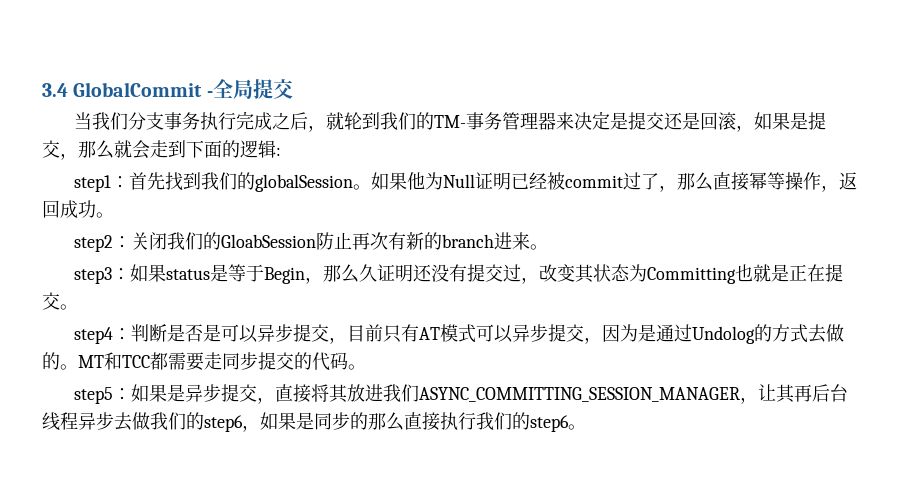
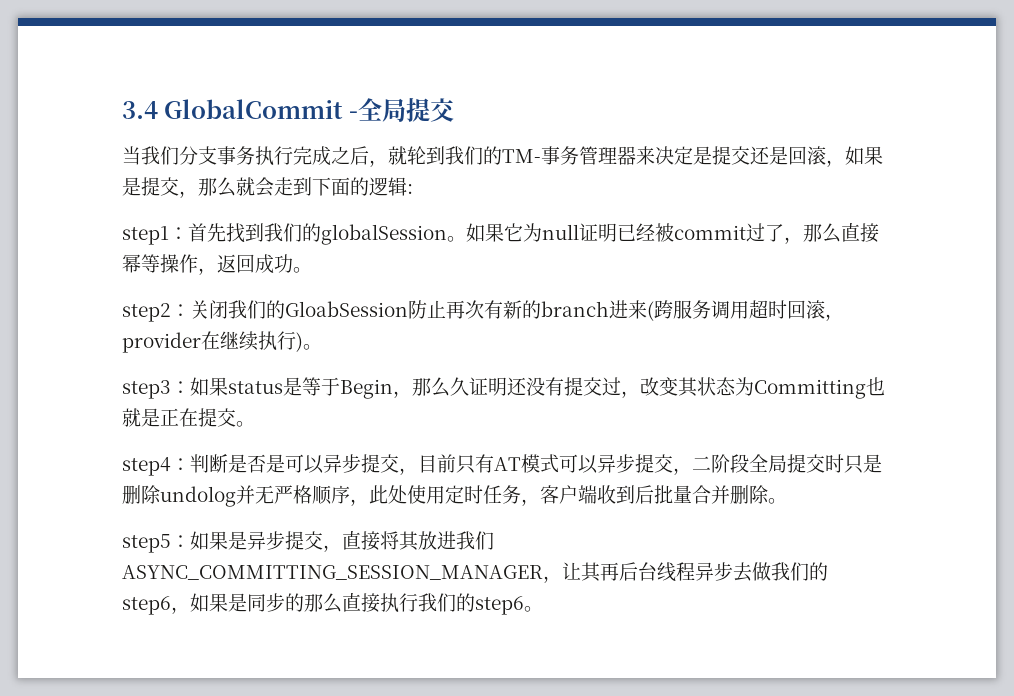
- 如果他为Null证明已经被commit过了，那么直接幂等操作，返回成功。
+ 如果它为null证明已经被commit过了，那么直接幂等操作，返回成功。
- step2：关闭我们的GloabSession防止再次有新的branch进来。
+ step2：关闭我们的GloabSession防止再次有新的branch进来(跨服务调用超时回滚，provider在继续执行)。
- step4：判断是否是可以异步提交，目前只有AT模式可以异步提交，因为是通过Undolog的方式去做的。MT和TCC都需要走同步提交的代码。
+ step4：判断是否是可以异步提交，目前只有AT模式可以异步提交，二阶段全局提交时只是删除undolog并无严格顺序，此处使用定时任务，客户端收到后批量合并删除。

